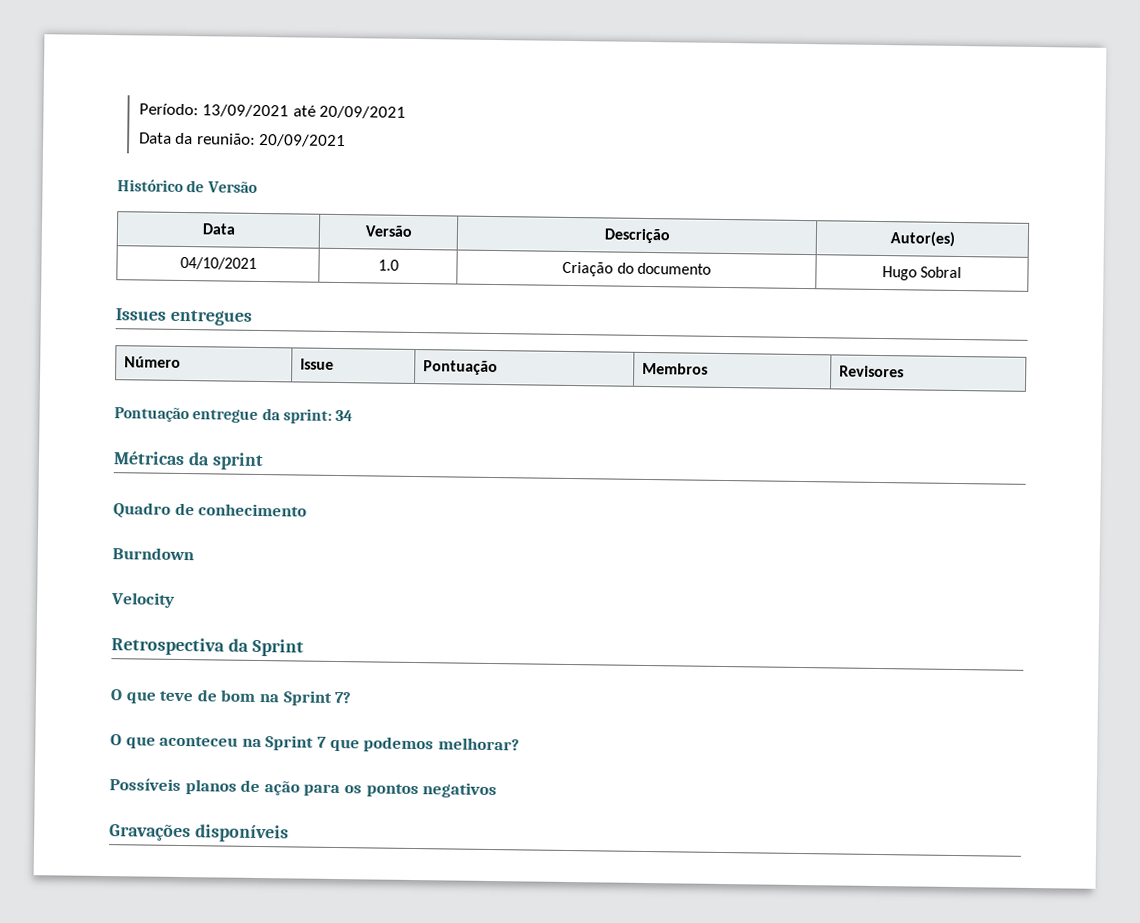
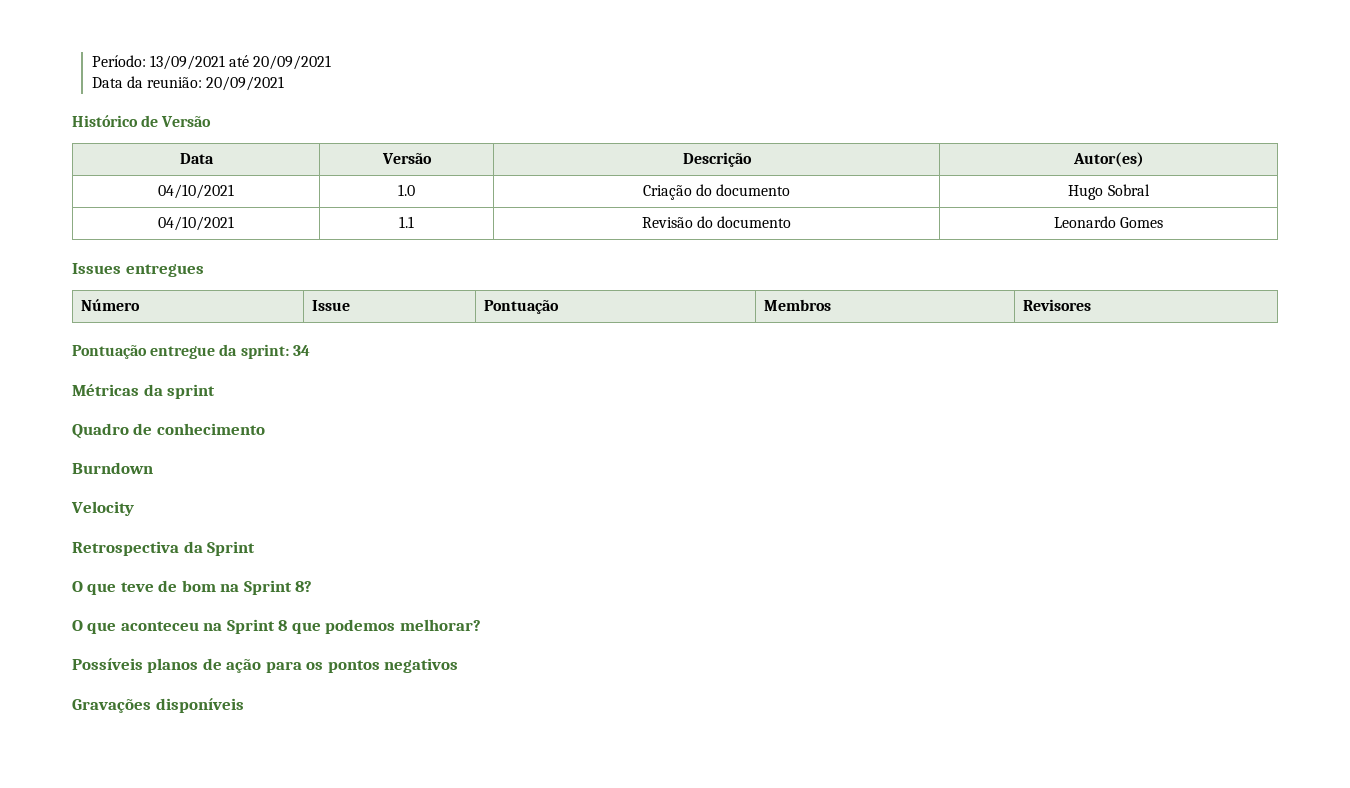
+ 04/10/2021 | 1.1 | Revisão do documento | Leonardo Gomes
- O que teve de bom na Sprint 7?
+ O que teve de bom na Sprint 8?
- O que aconteceu na Sprint 7 que podemos melhorar?
+ O que aconteceu na Sprint 8 que podemos melhorar?

